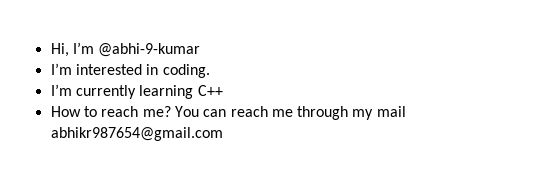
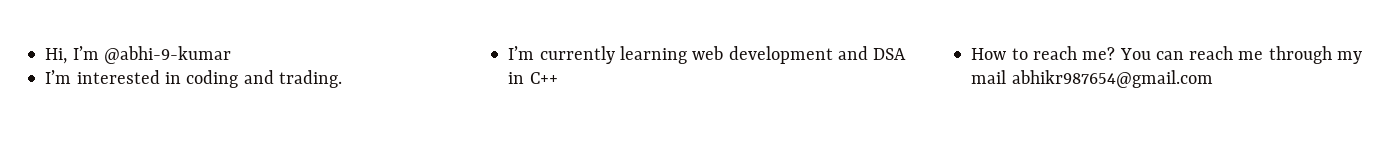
- I’m interested in coding.
+ I’m interested in coding and trading.
- I’m currently learning C++
+ I’m currently learning web development and DSA in C++

